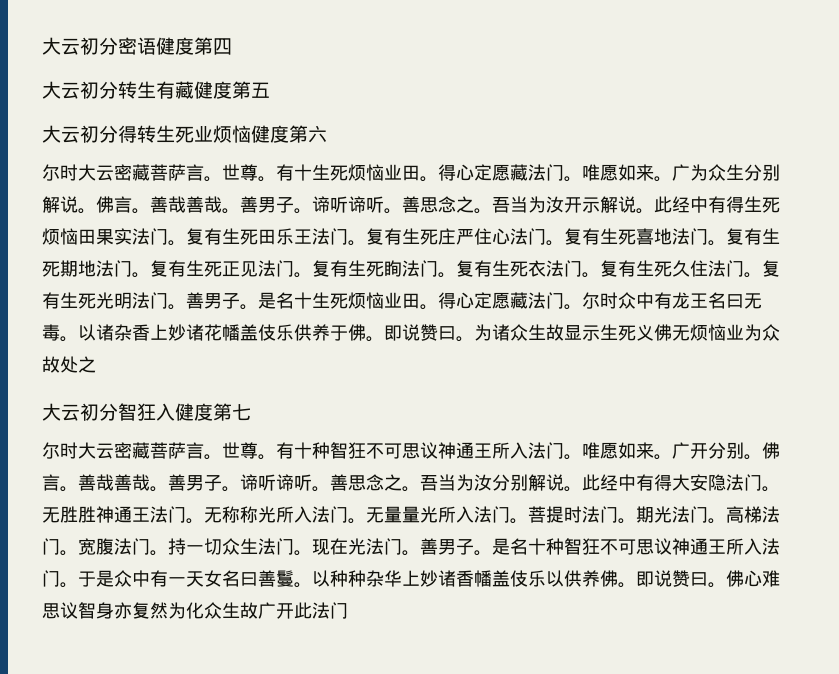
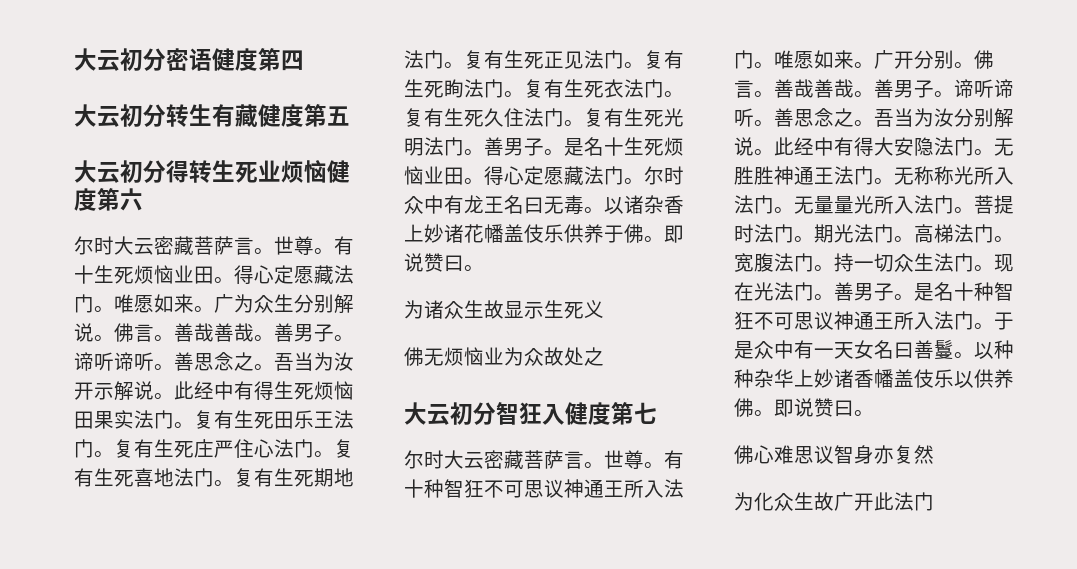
- 以诸杂香上妙诸花幡盖伎乐供养于佛。即说赞曰。为诸众生故显示生死义佛无烦恼业为众故处之
+ 以诸杂香上妙诸花幡盖伎乐供养于佛。即说赞曰。
+ 为诸众生故显示生死义
+ 佛无烦恼业为众故处之
- 以种种杂华上妙诸香幡盖伎乐以供养佛。即说赞曰。佛心难思议智身亦复然为化众生故广开此法门
+ 以种种杂华上妙诸香幡盖伎乐以供养佛。即说赞曰。
+ 佛心难思议智身亦复然
+ 为化众生故广开此法门

